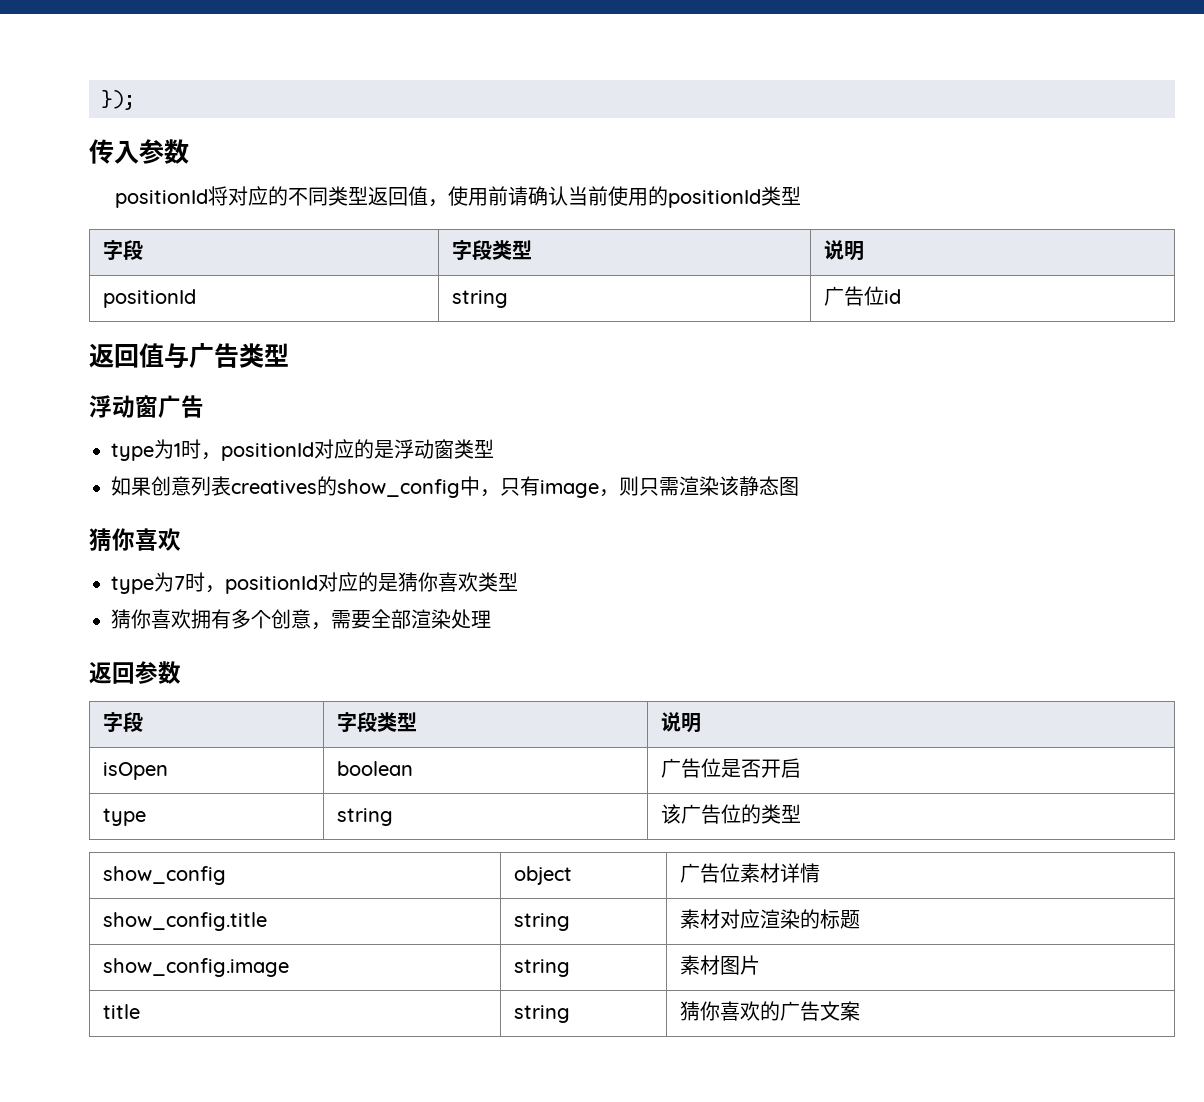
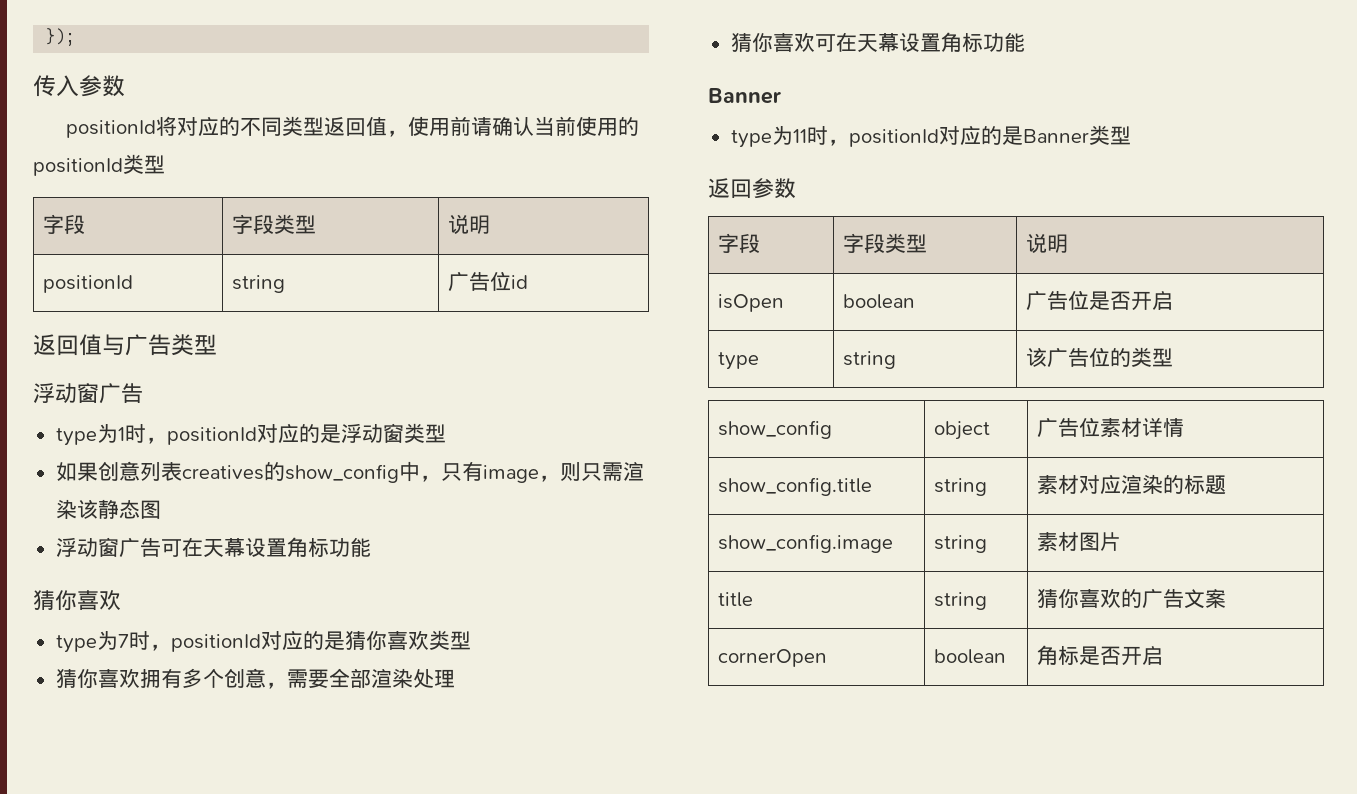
+ 浮动窗广告可在天幕设置角标功能
+ 猜你喜欢可在天幕设置角标功能
+ Banner
+ type为11时，positionId对应的是Banner类型
+ cornerOpen | boolean | 角标是否开启

